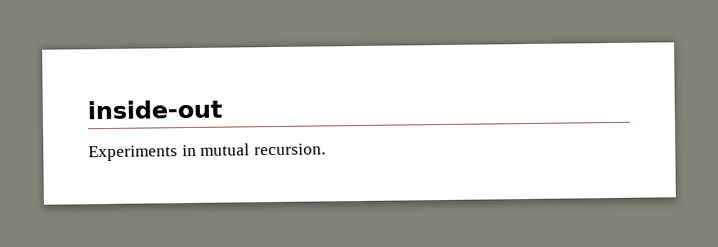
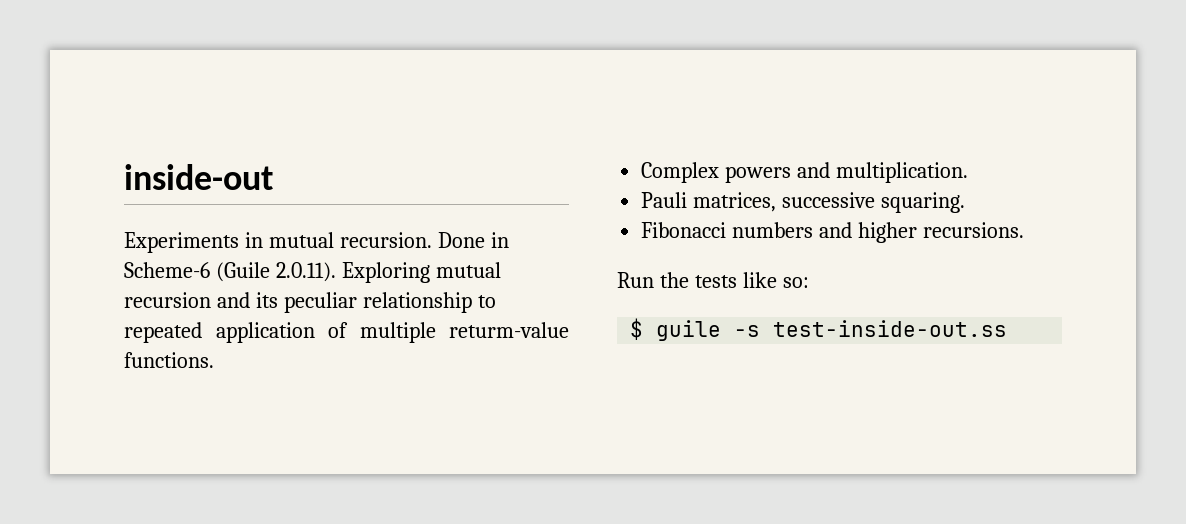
+ Done in Scheme-6 (Guile 2.0.11). Exploring mutual recursion and its peculiar relationship to repeated application of multiple returm-value functions.
+ Complex powers and multiplication.
+ Pauli matrices, successive squaring.
+ Fibonacci numbers and higher recursions.
+ Run the tests like so:
+ $ guile -s test-inside-out.ss

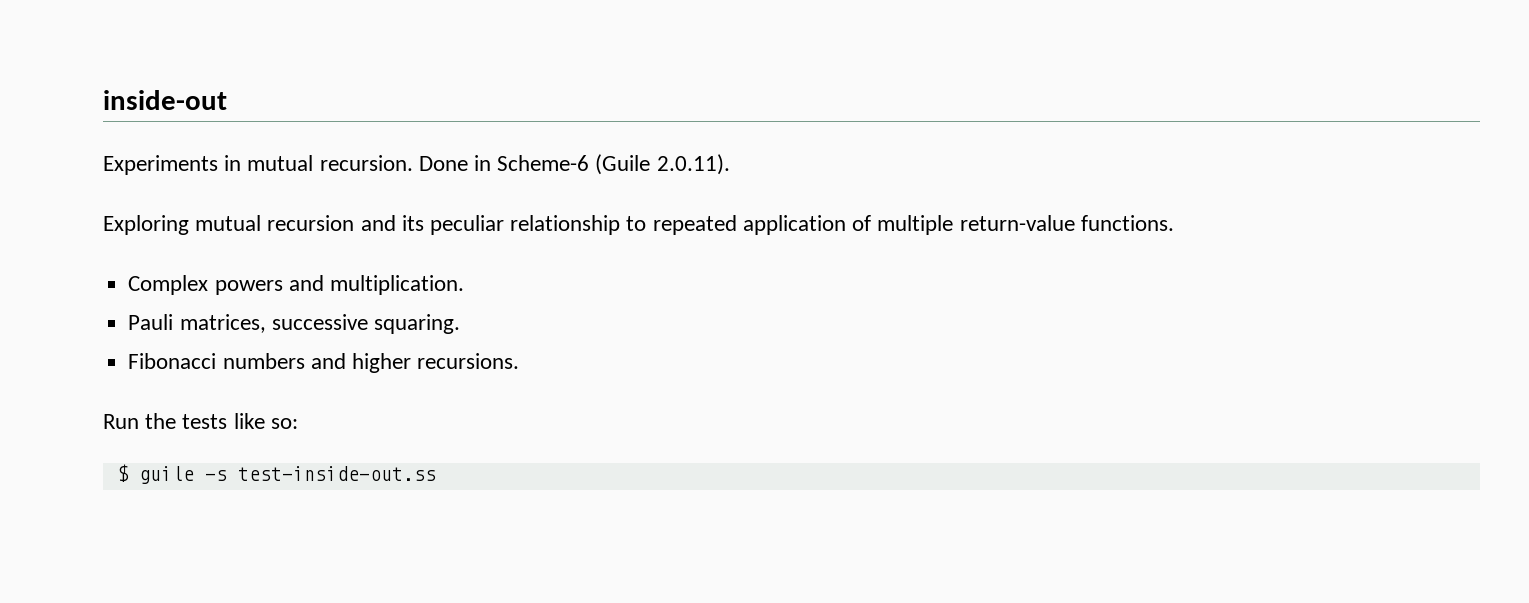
- Done in Scheme-6 (Guile 2.0.11). Exploring mutual recursion and its peculiar relationship to repeated application of multiple returm-value functions.
+ Done in Scheme-6 (Guile 2.0.11).
+ Exploring mutual recursion and its peculiar relationship to repeated application of multiple return-value functions.

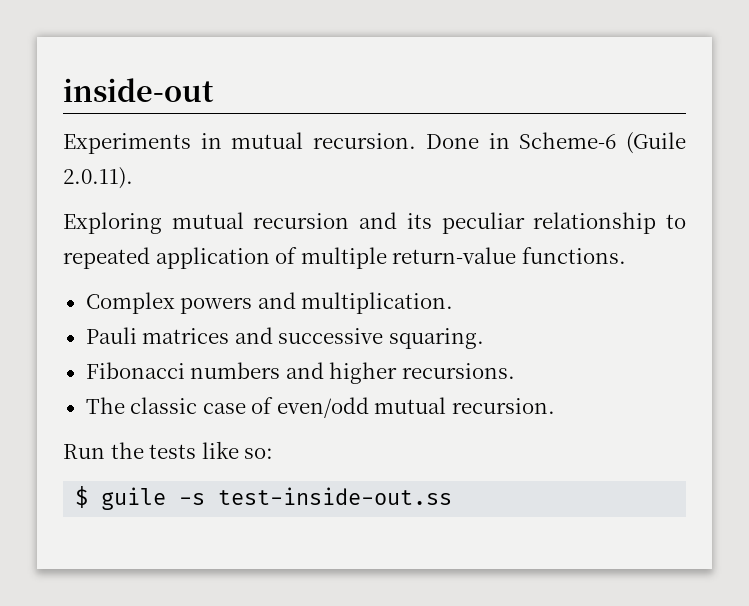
- Pauli matrices, successive squaring.
+ Pauli matrices and successive squaring.
+ The classic case of even/odd mutual recursion.

